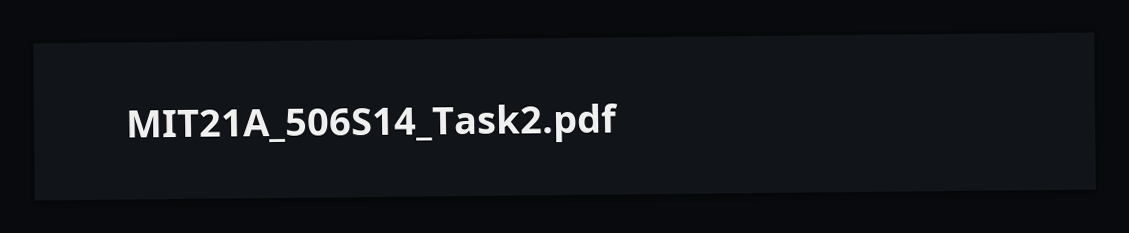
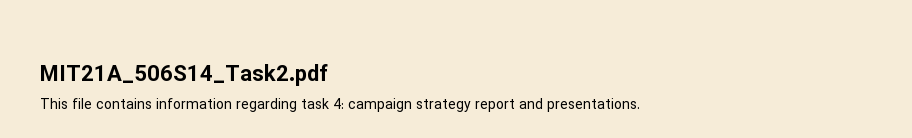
+ This file contains information regarding task 4: campaign strategy report and presentations.

